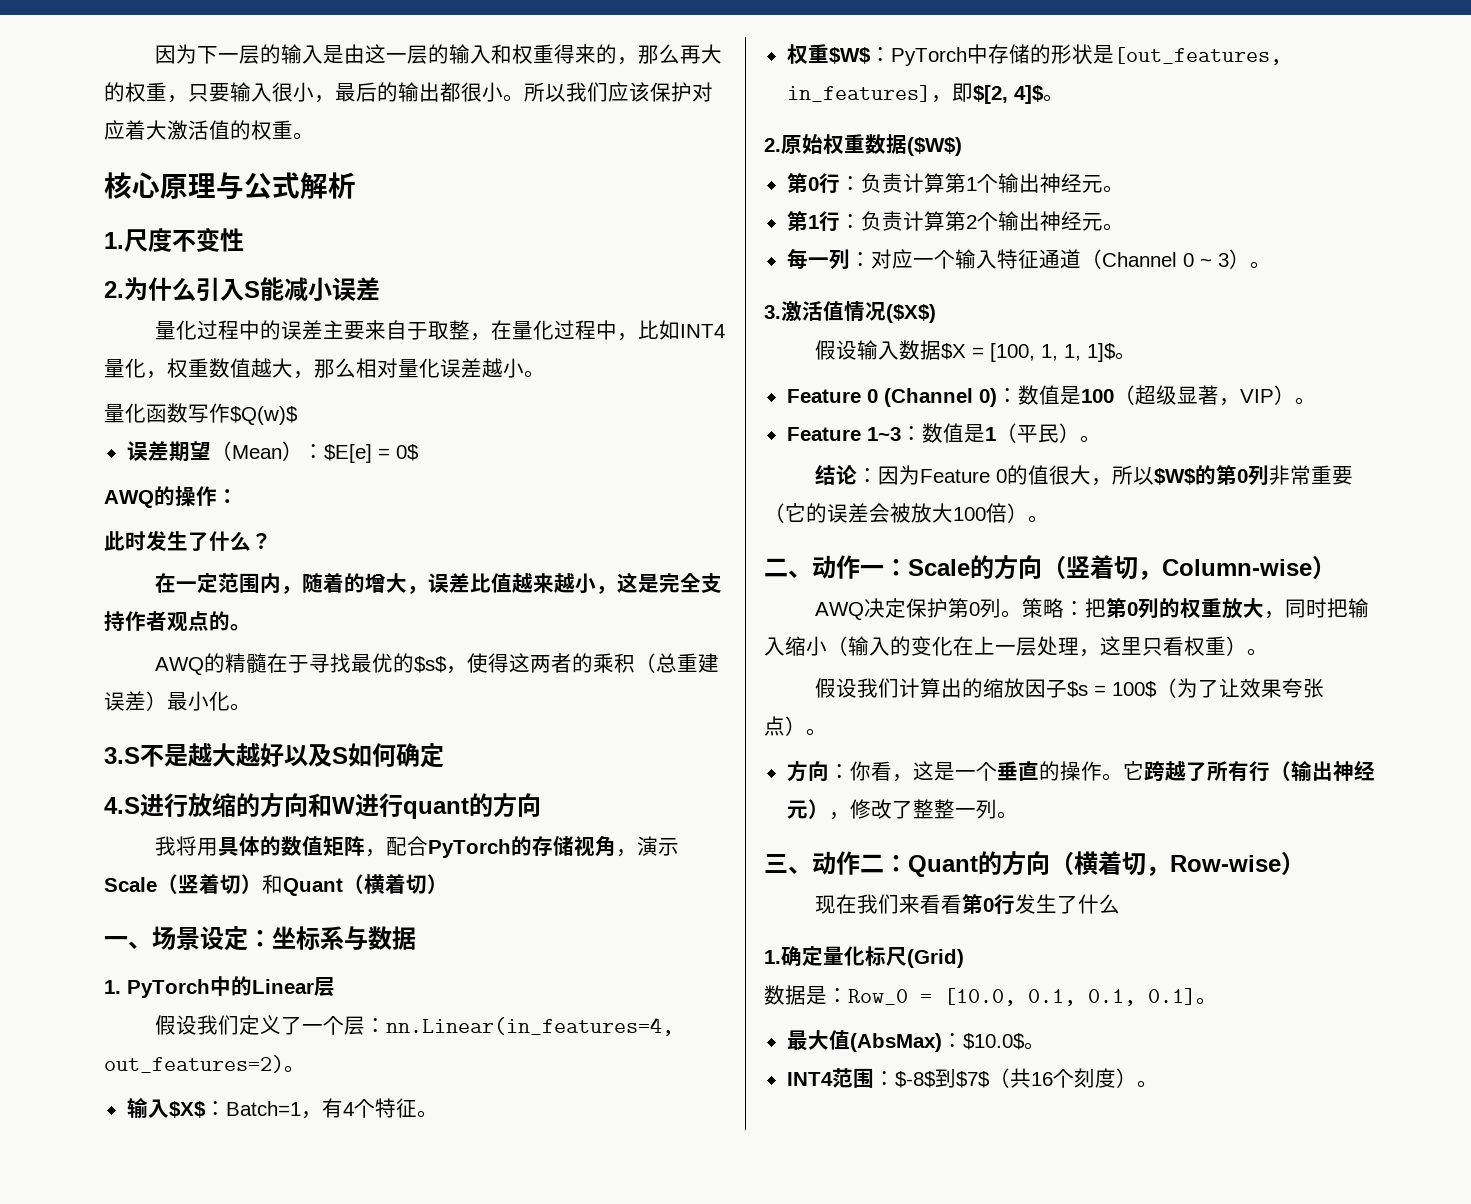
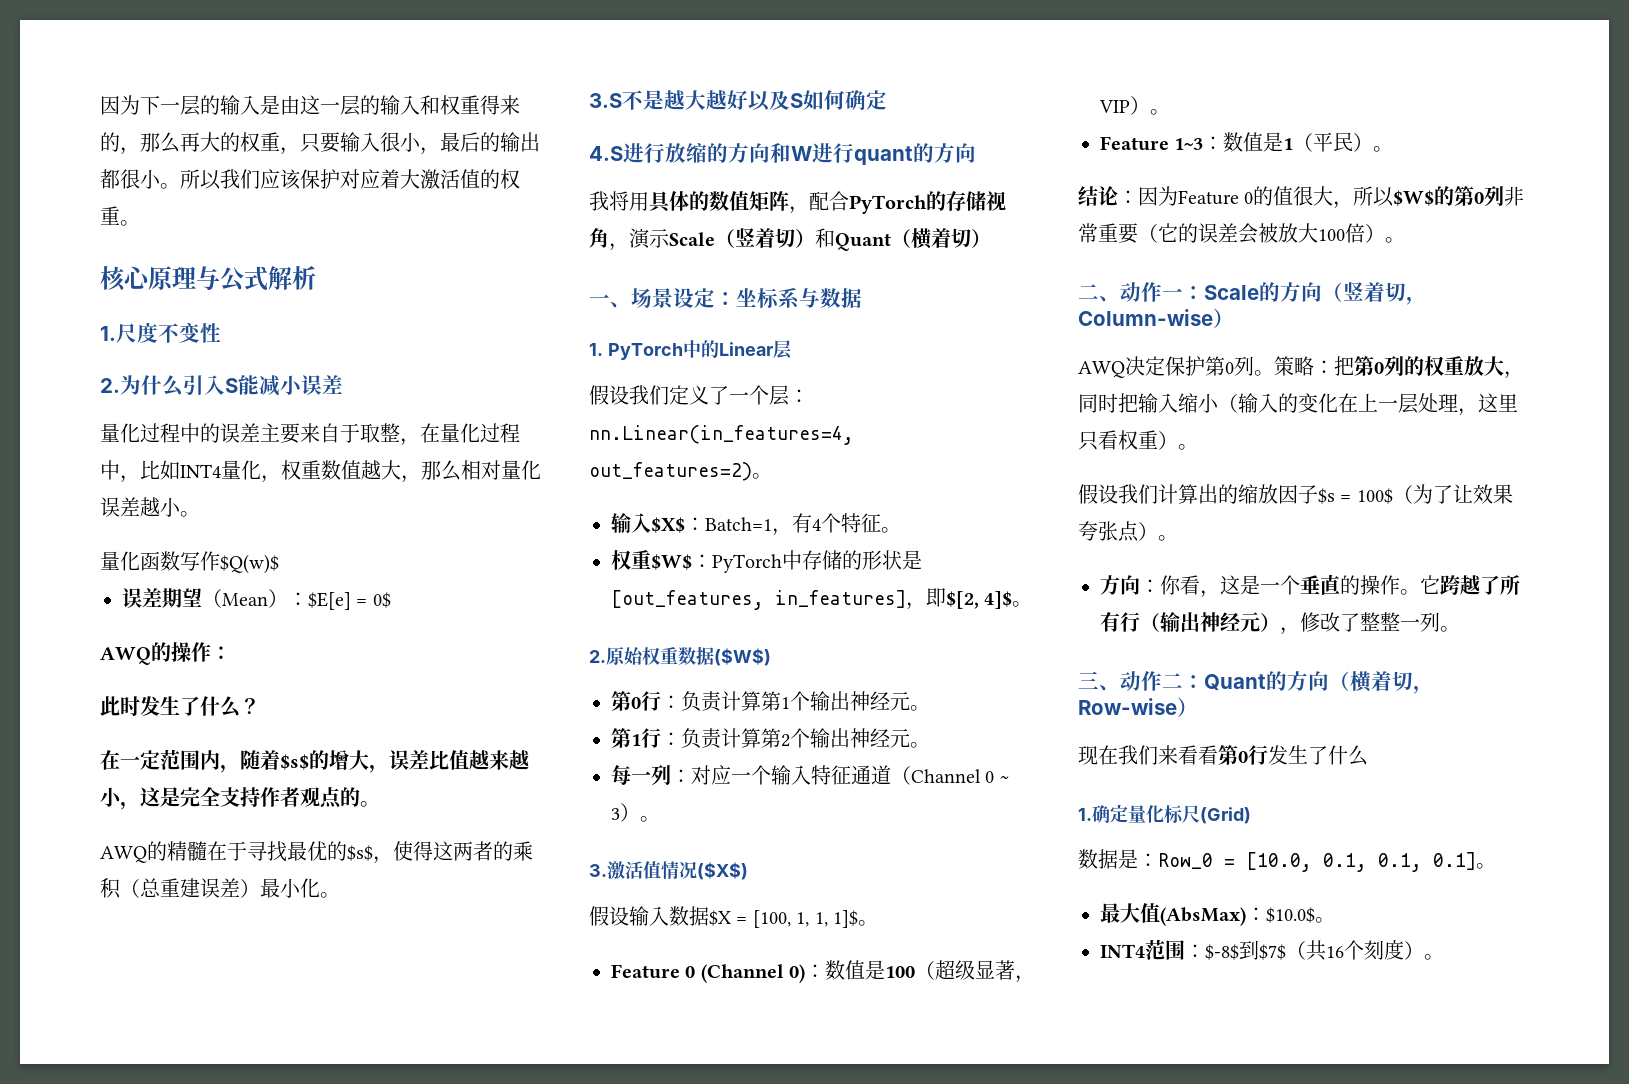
- 在一定范围内，随着的增大，误差比值越来越小，这是完全支持作者观点的。
+ 在一定范围内，随着$s$的增大，误差比值越来越小，这是完全支持作者观点的。

